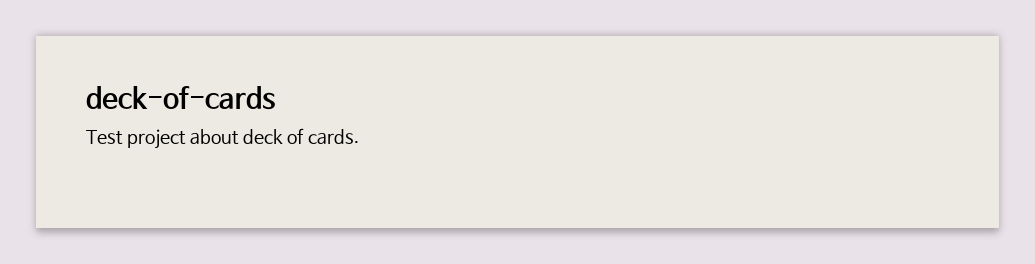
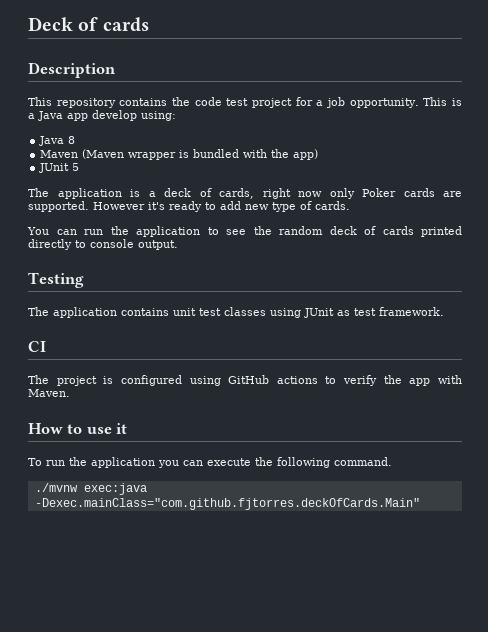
- deck-of-cards
- Test project about deck of cards.
+ Deck of cards
+ Description
+ This repository contains the code test project for a job opportunity. This is a Java app develop using:
+ Java 8
+ Maven (Maven wrapper is bundled with the app)
+ JUnit 5
+ The application is a deck of cards, right now only Poker cards are supported. However it's ready to add new type of cards.
+ You can run the application to see the random deck of cards printed directly to console output.
+ Testing
+ The application contains unit test classes using JUnit as test framework.
+ CI
+ The project is configured using GitHub actions to verify the app with Maven.
+ How to use it
+ To run the application you can execute the following command.
+ ./mvnw exec:java -Dexec.mainClass="com.github.fjtorres.deckOfCards.Main"

